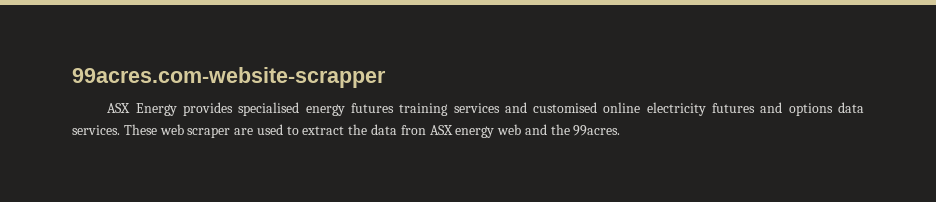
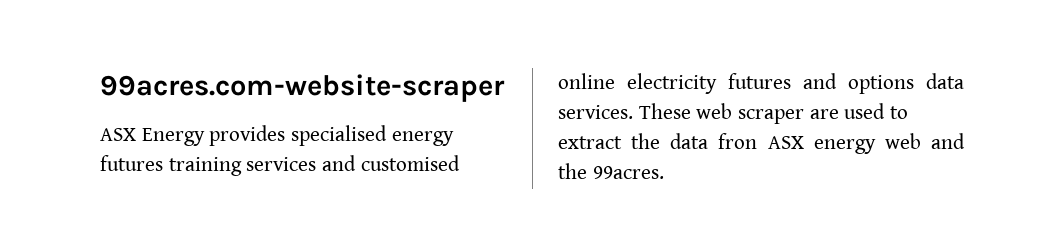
- 99acres.com-website-scrapper
+ 99acres.com-website-scraper

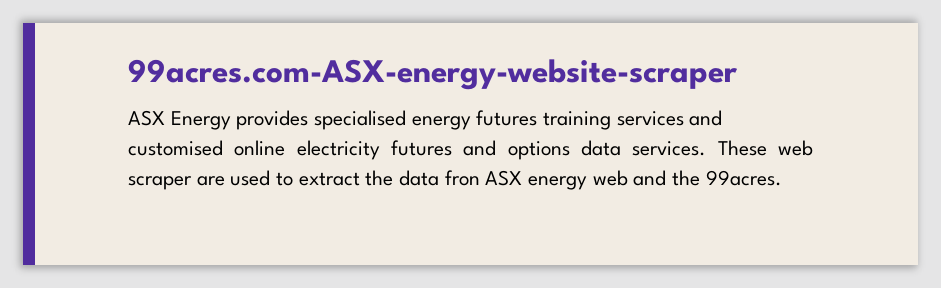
- 99acres.com-website-scraper
+ 99acres.com-ASX-energy-website-scraper

